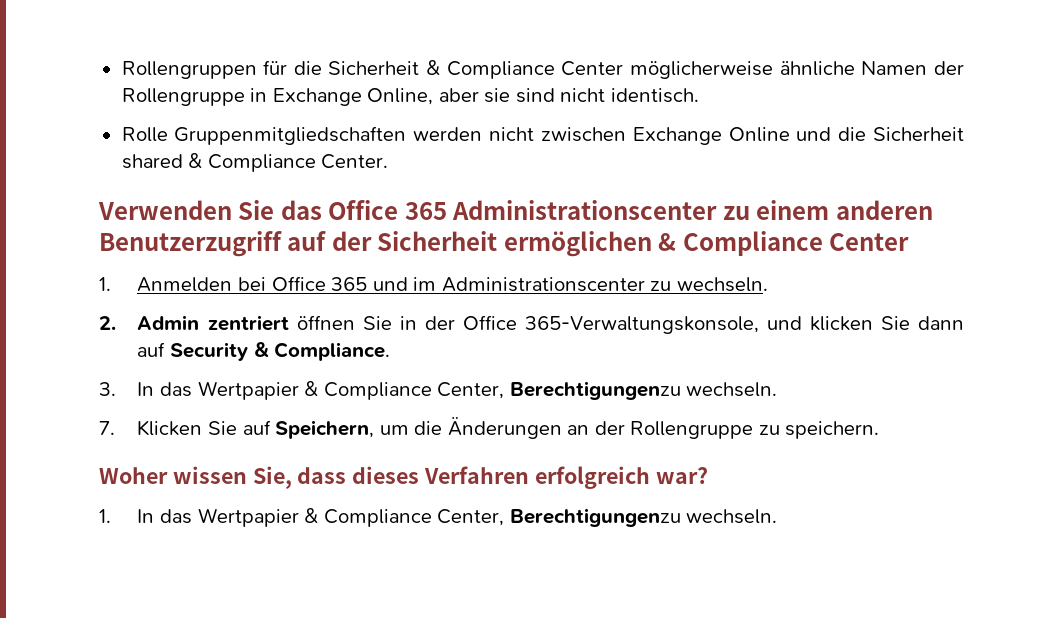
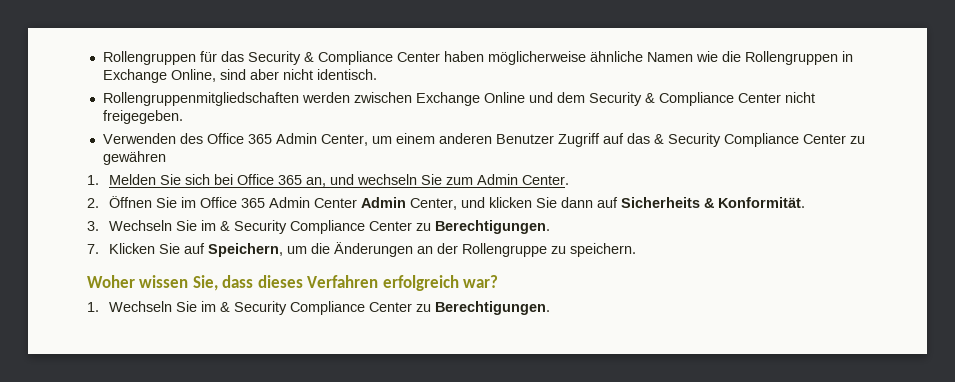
- Rollengruppen für die Sicherheit & Compliance Center möglicherweise ähnliche Namen der Rollengruppe in Exchange Online, aber sie sind nicht identisch.
- Rolle Gruppenmitgliedschaften werden nicht zwischen Exchange Online und die Sicherheit shared & Compliance Center.
- Verwenden Sie das Office 365 Administrationscenter zu einem anderen Benutzerzugriff auf der Sicherheit ermöglichen & Compliance Center
- 1. Anmelden bei Office 365 und im Administrationscenter zu wechseln.
- 2. Admin zentriert öffnen Sie in der Office 365-Verwaltungskonsole, und klicken Sie dann auf Security & Compliance.
- 3. In das Wertpapier & Compliance Center, Berechtigungenzu wechseln.
+ Rollengruppen für das Security & Compliance Center haben möglicherweise ähnliche Namen wie die Rollengruppen in Exchange Online, sind aber nicht identisch.
+ Rollengruppenmitgliedschaften werden zwischen Exchange Online und dem Security & Compliance Center nicht freigegeben.
+ Verwenden des Office 365 Admin Center, um einem anderen Benutzer Zugriff auf das & Security Compliance Center zu gewähren
+ 1. Melden Sie sich bei Office 365 an, und wechseln Sie zum Admin Center.
+ 2. Öffnen Sie im Office 365 Admin Center Admin Center, und klicken Sie dann auf Sicherheits & Konformität.
+ 3. Wechseln Sie im & Security Compliance Center zu Berechtigungen.
- 1. In das Wertpapier & Compliance Center, Berechtigungenzu wechseln.
+ 1. Wechseln Sie im & Security Compliance Center zu Berechtigungen.

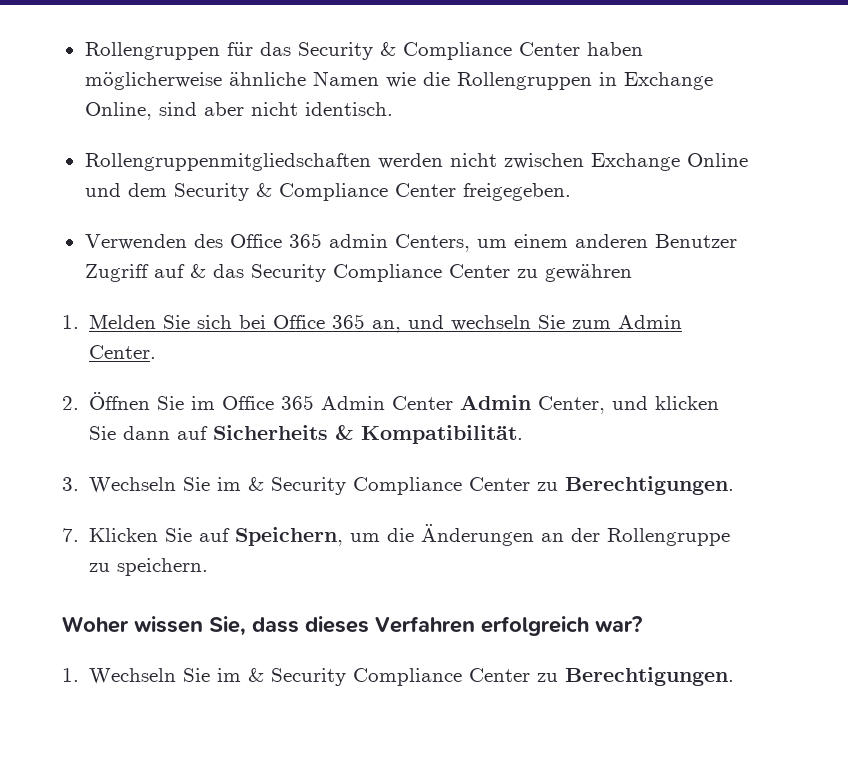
- Rollengruppenmitgliedschaften werden zwischen Exchange Online und dem Security & Compliance Center nicht freigegeben.
+ Rollengruppenmitgliedschaften werden nicht zwischen Exchange Online und dem Security & Compliance Center freigegeben.
- Verwenden des Office 365 Admin Center, um einem anderen Benutzer Zugriff auf das & Security Compliance Center zu gewähren
+ Verwenden des Office 365 admin Centers, um einem anderen Benutzer Zugriff auf & das Security Compliance Center zu gewähren
- 2. Öffnen Sie im Office 365 Admin Center Admin Center, und klicken Sie dann auf Sicherheits & Konformität.
+ 2. Öffnen Sie im Office 365 Admin Center Admin Center, und klicken Sie dann auf Sicherheits & Kompatibilität.

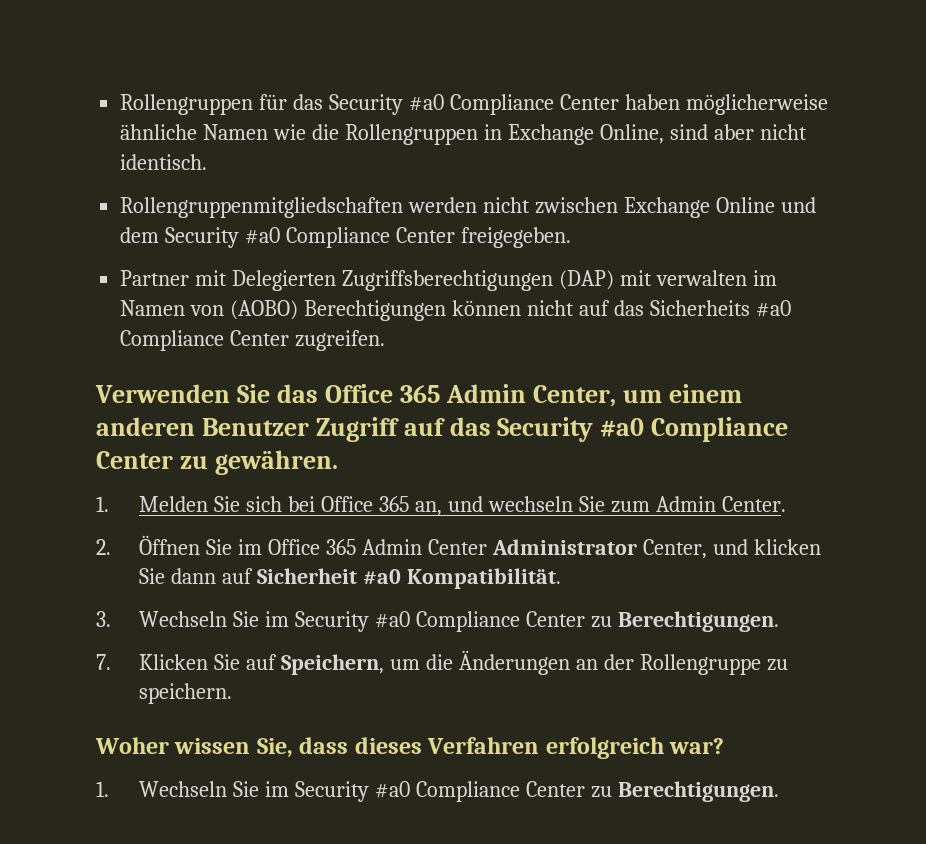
- Rollengruppen für das Security & Compliance Center haben möglicherweise ähnliche Namen wie die Rollengruppen in Exchange Online, sind aber nicht identisch.
+ Rollengruppen für das Security #a0 Compliance Center haben möglicherweise ähnliche Namen wie die Rollengruppen in Exchange Online, sind aber nicht identisch.
- Rollengruppenmitgliedschaften werden nicht zwischen Exchange Online und dem Security & Compliance Center freigegeben.
+ Rollengruppenmitgliedschaften werden nicht zwischen Exchange Online und dem Security #a0 Compliance Center freigegeben.
- Verwenden des Office 365 admin Centers, um einem anderen Benutzer Zugriff auf & das Security Compliance Center zu gewähren
+ Partner mit Delegierten Zugriffsberechtigungen (DAP) mit verwalten im Namen von (AOBO) Berechtigungen können nicht auf das Sicherheits #a0 Compliance Center zugreifen.
+ Verwenden Sie das Office 365 Admin Center, um einem anderen Benutzer Zugriff auf das Security #a0 Compliance Center zu gewähren.
- 2. Öffnen Sie im Office 365 Admin Center Admin Center, und klicken Sie dann auf Sicherheits & Kompatibilität.
+ 2. Öffnen Sie im Office 365 Admin Center Administrator Center, und klicken Sie dann auf Sicherheit #a0 Kompatibilität.
- 3. Wechseln Sie im & Security Compliance Center zu Berechtigungen.
+ 3. Wechseln Sie im Security #a0 Compliance Center zu Berechtigungen.
- 1. Wechseln Sie im & Security Compliance Center zu Berechtigungen.
+ 1. Wechseln Sie im Security #a0 Compliance Center zu Berechtigungen.

